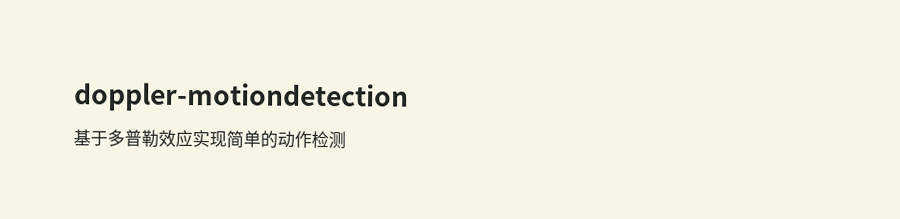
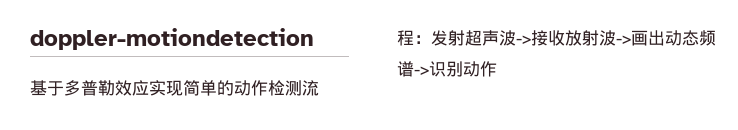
- 基于多普勒效应实现简单的动作检测
+ 基于多普勒效应实现简单的动作检测流程：发射超声波->接收放射波->画出动态频谱->识别动作

